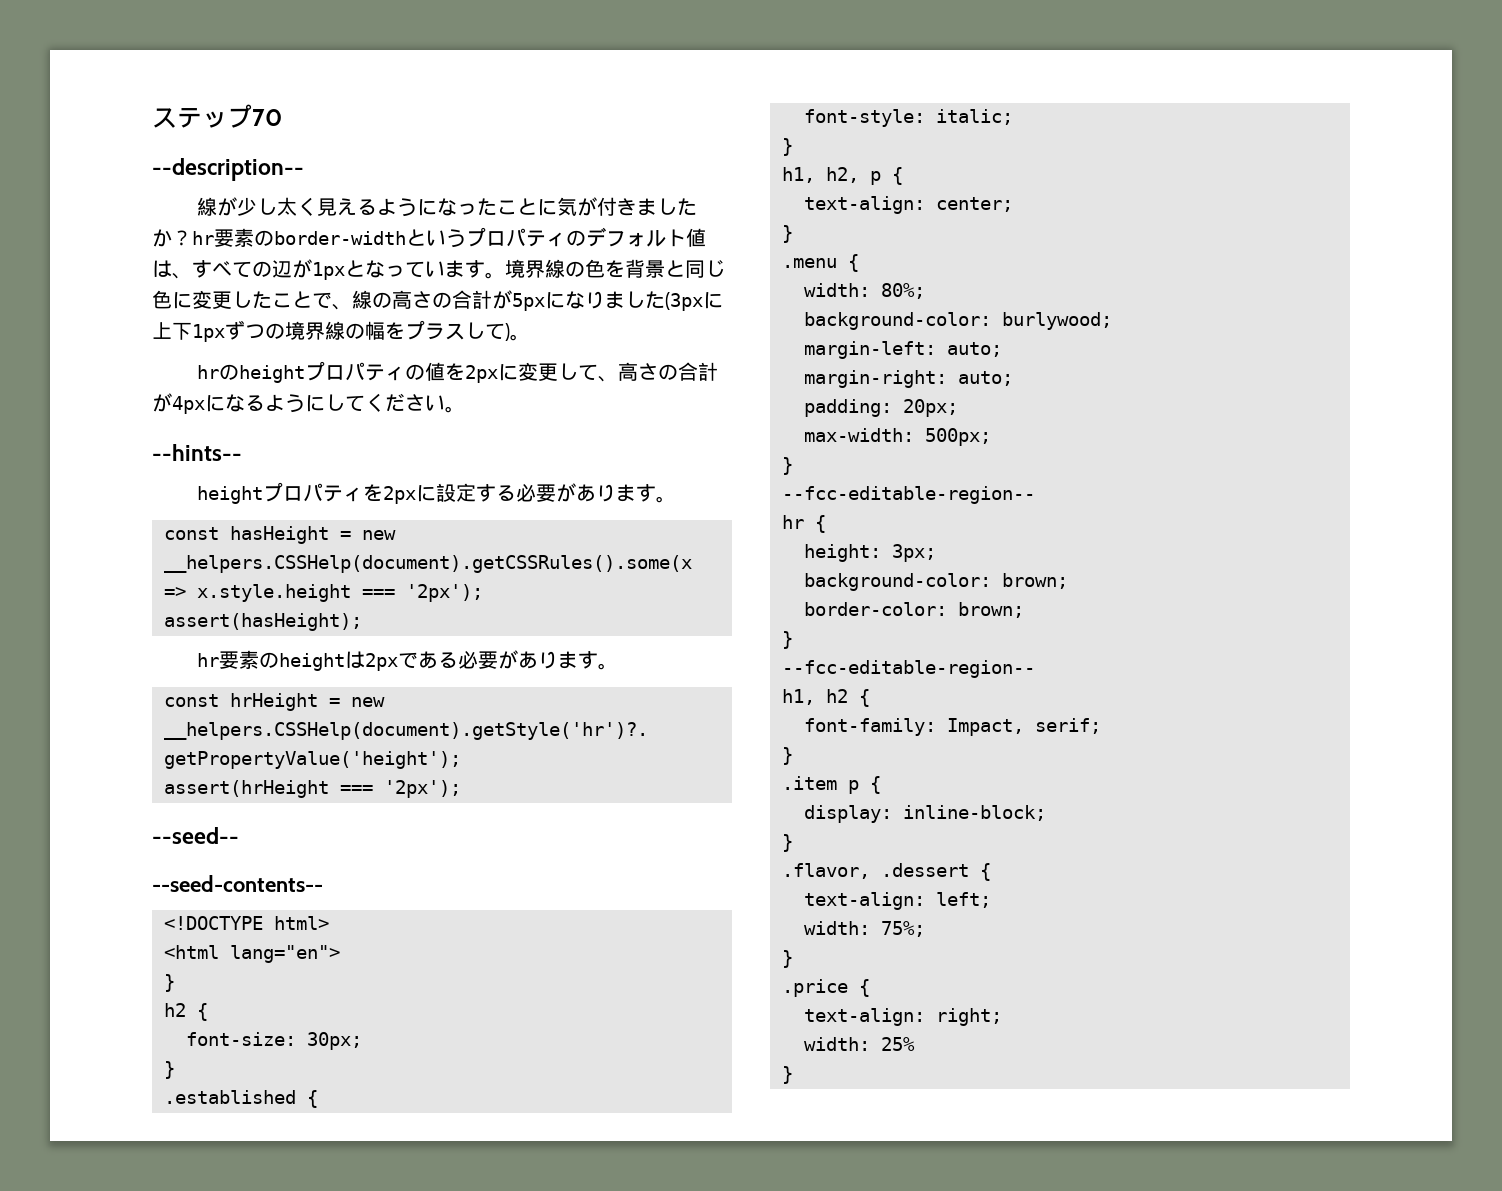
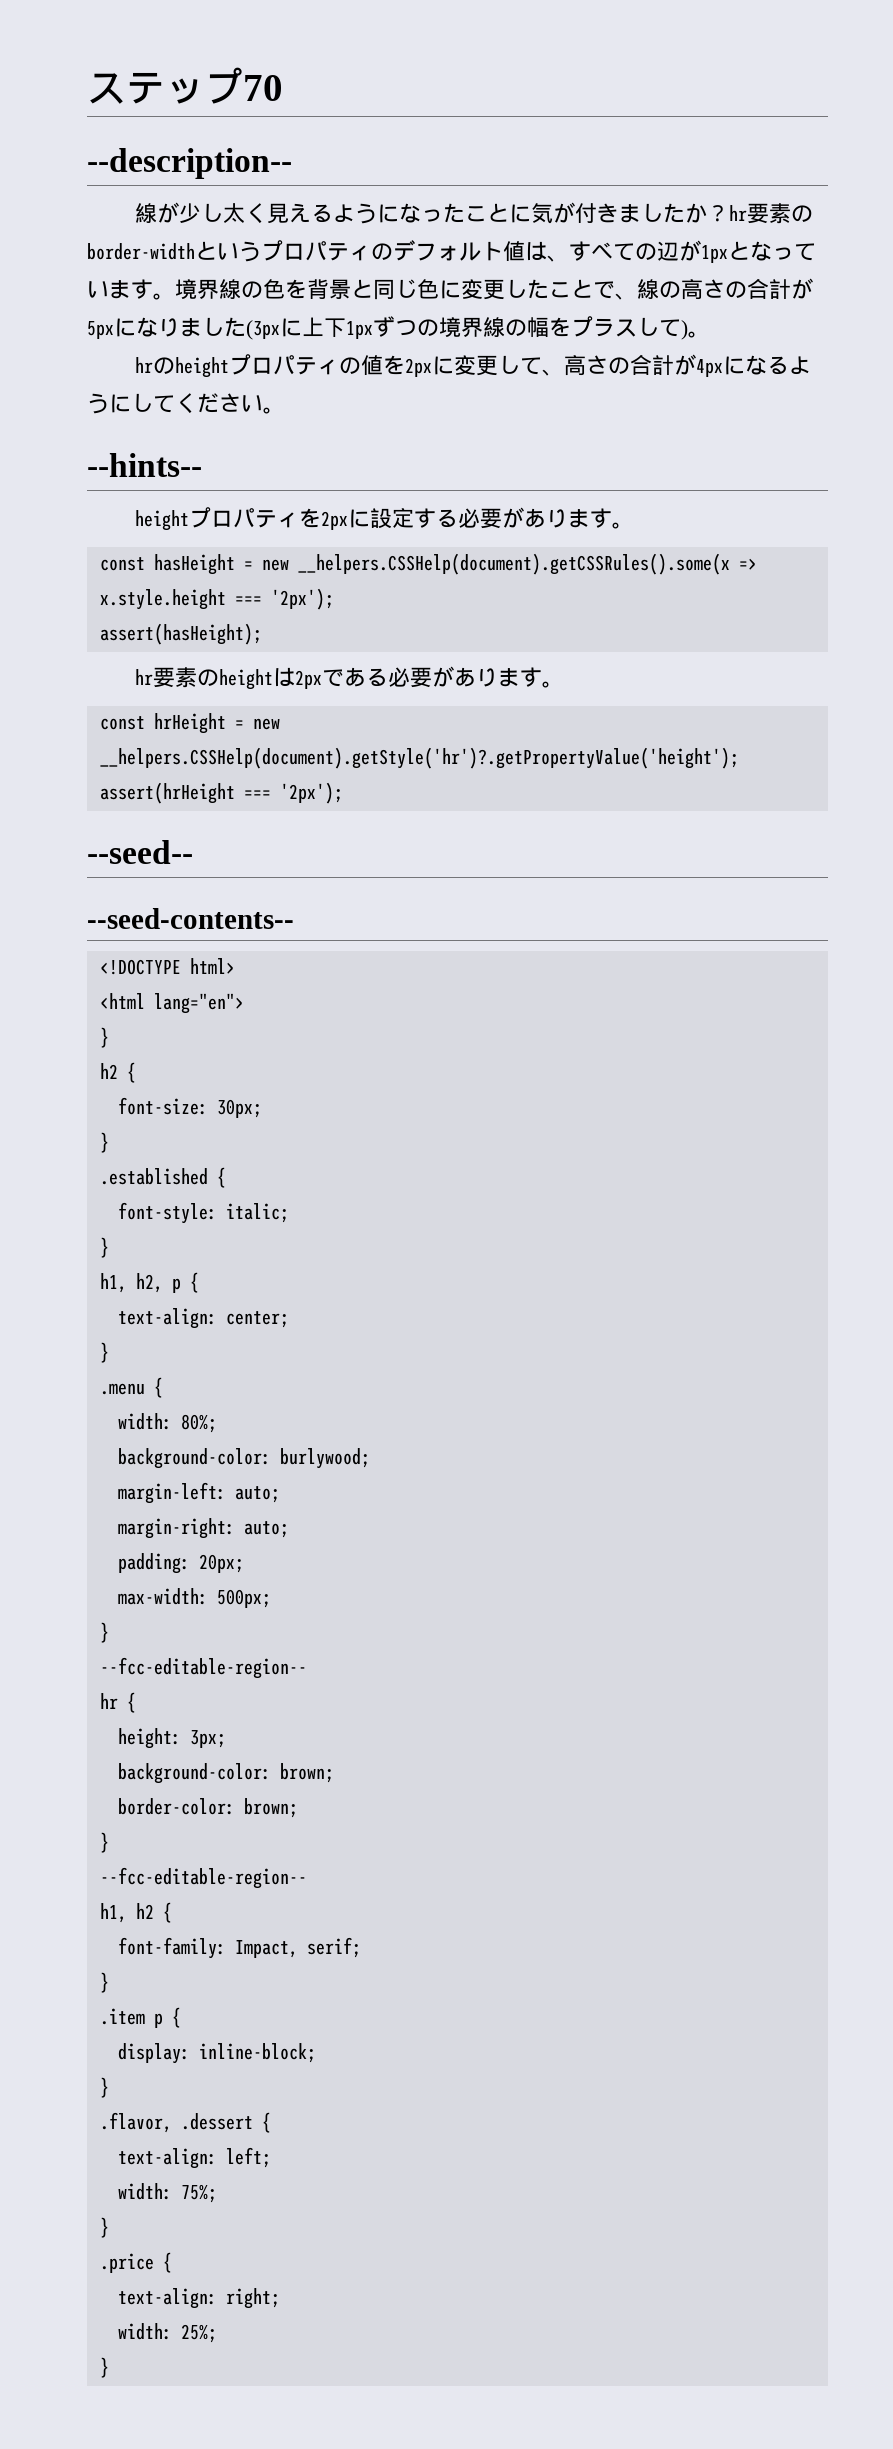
- width: 25%
+ width: 25%;

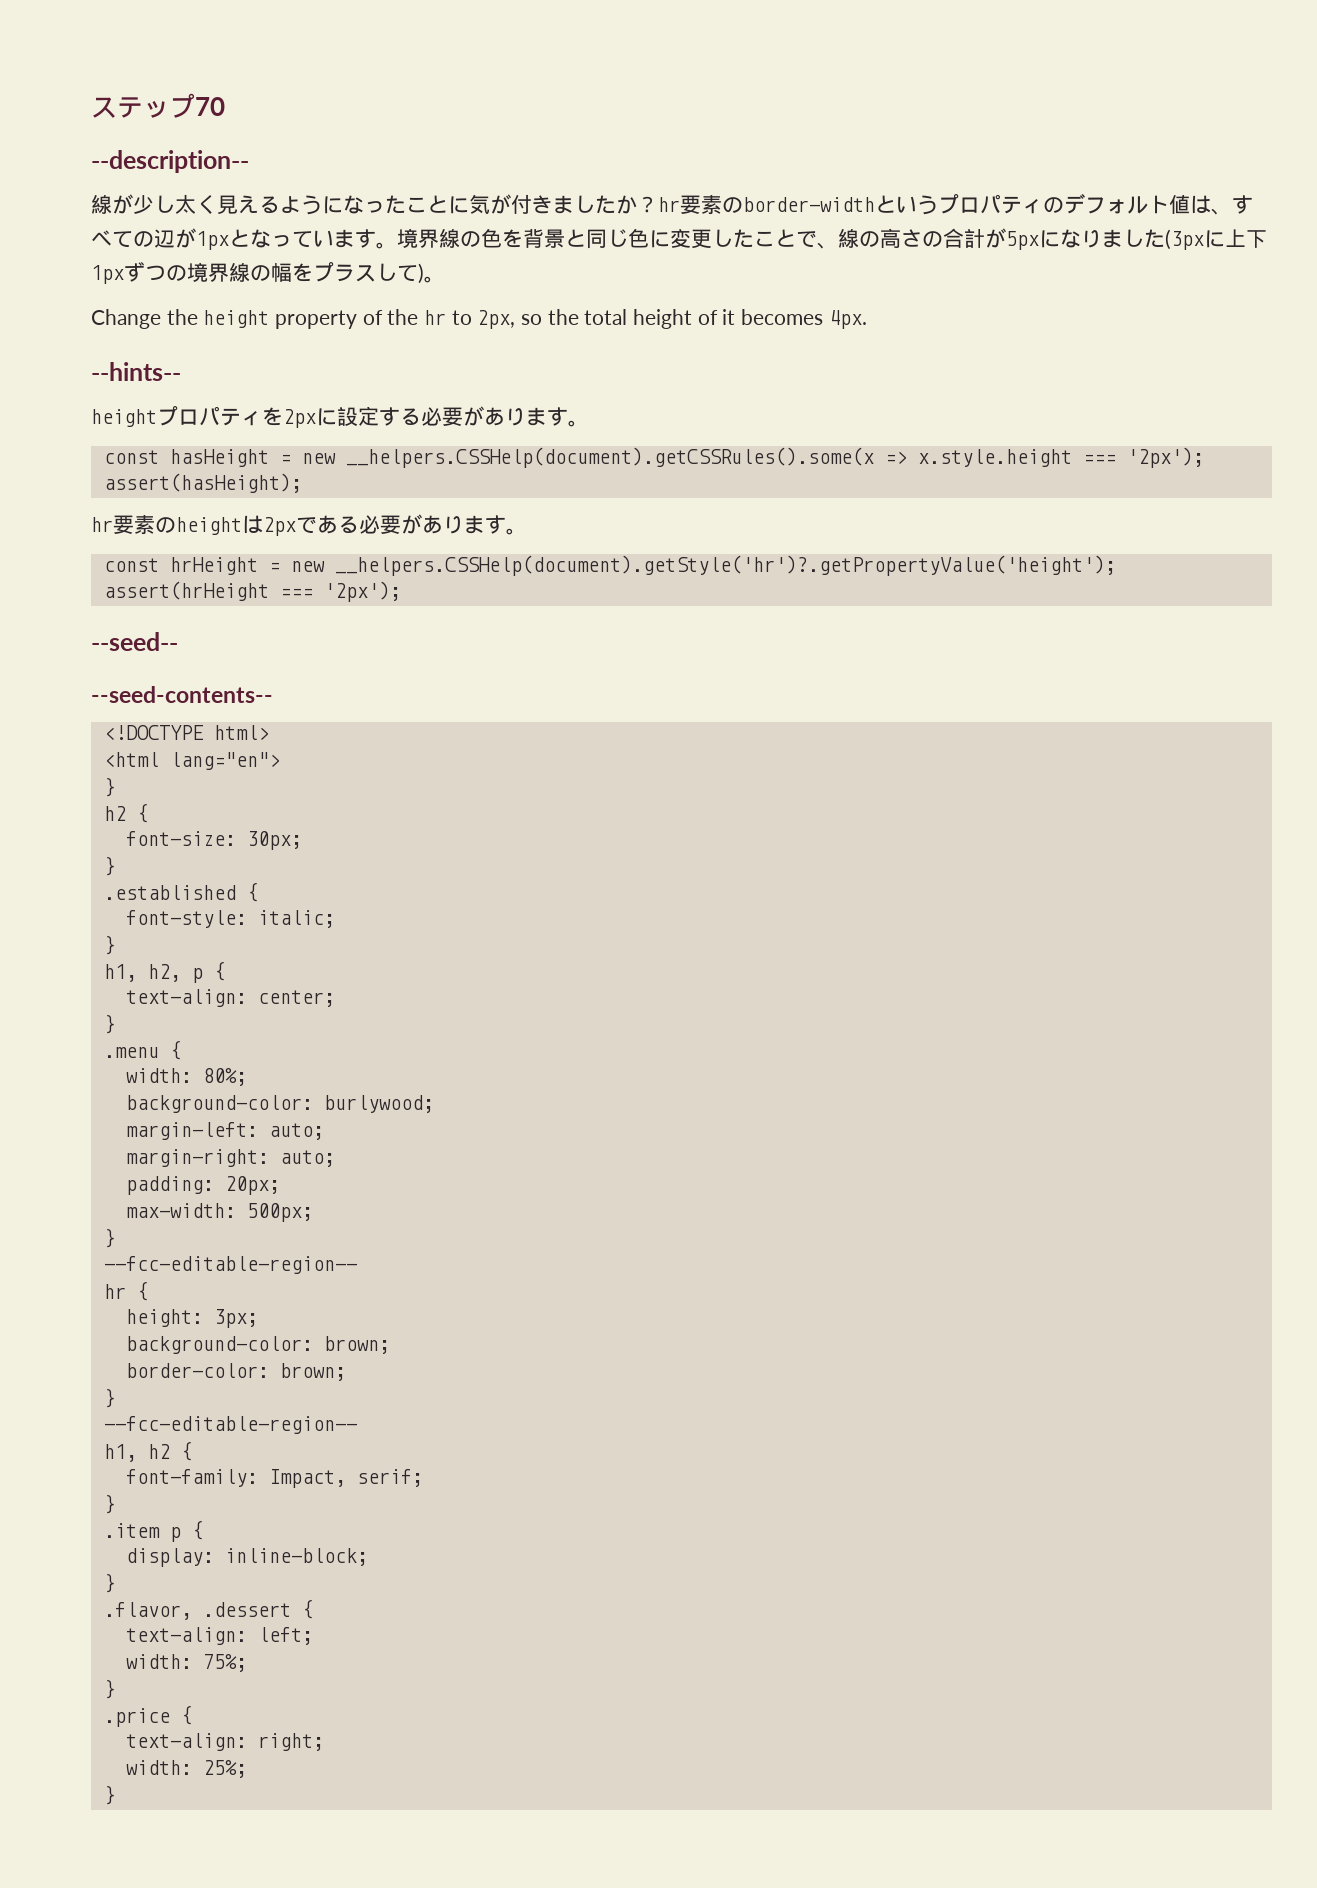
- hrのheightプロパティの値を2pxに変更して、高さの合計が4pxになるようにしてください。
+ Change the height property of the hr to 2px, so the total height of it becomes 4px.

